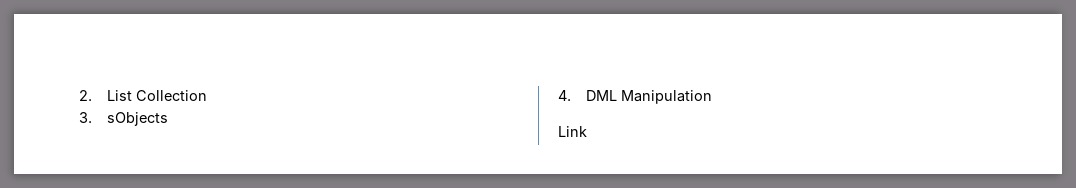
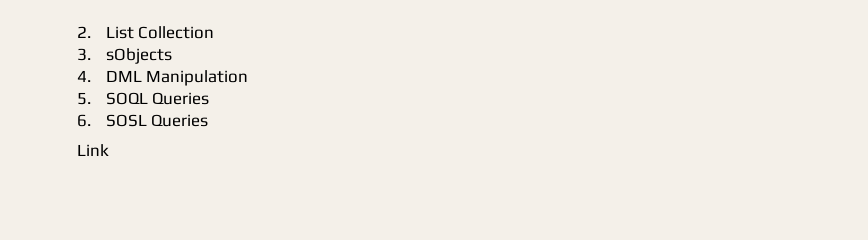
+ 5. SOQL Queries
+ 6. SOSL Queries

